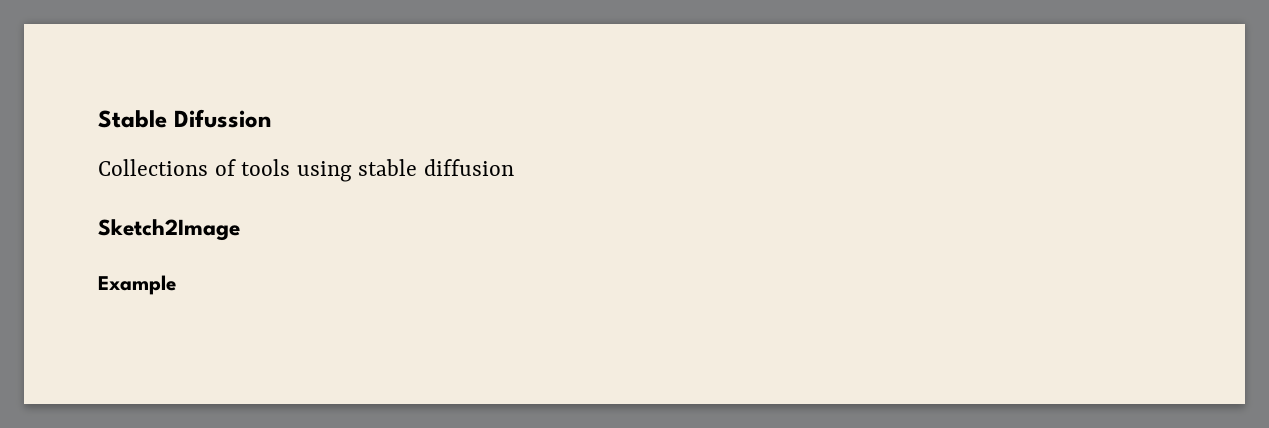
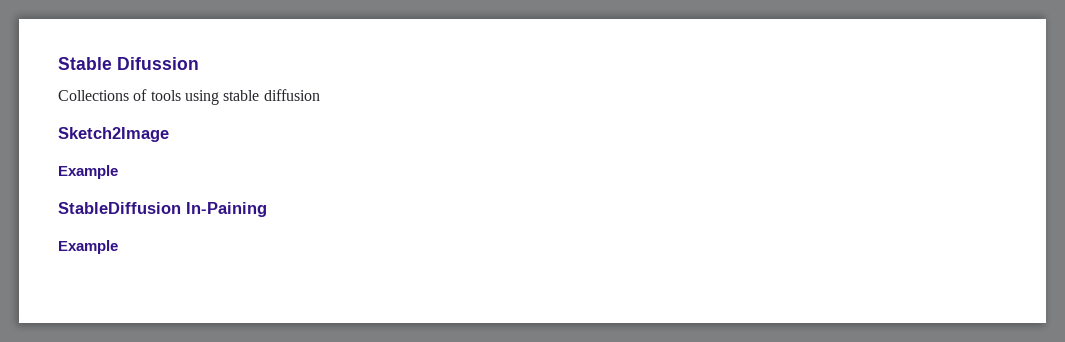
+ StableDiffusion In-Paining
+ Example

